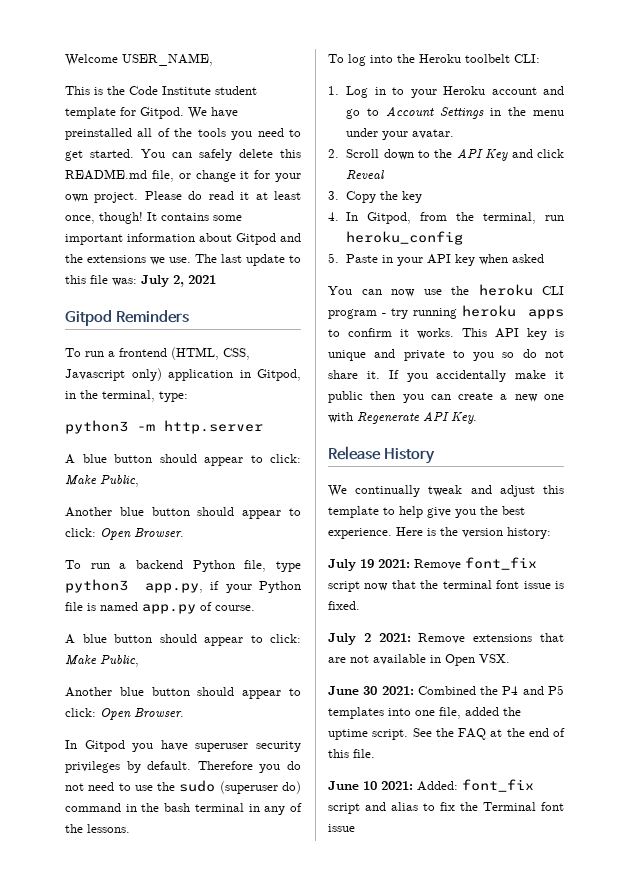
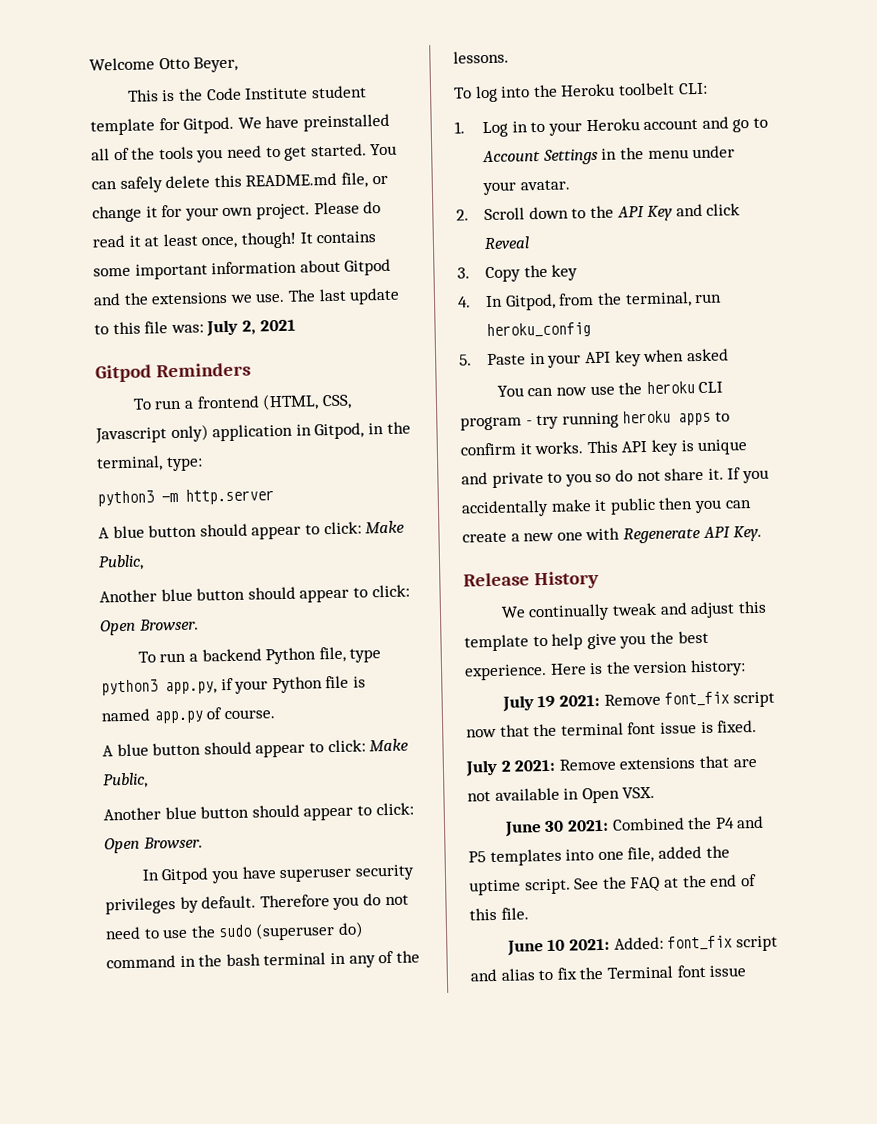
- Welcome USER_NAME,
+ Welcome Otto Beyer,

